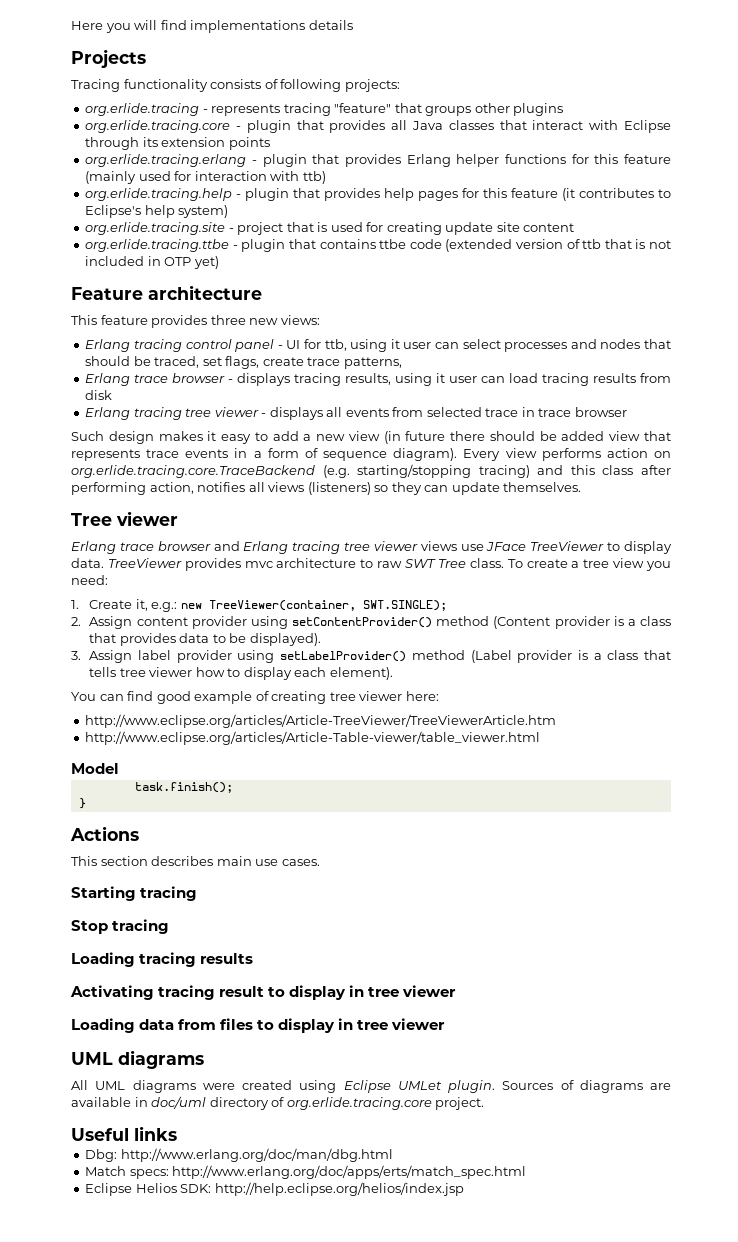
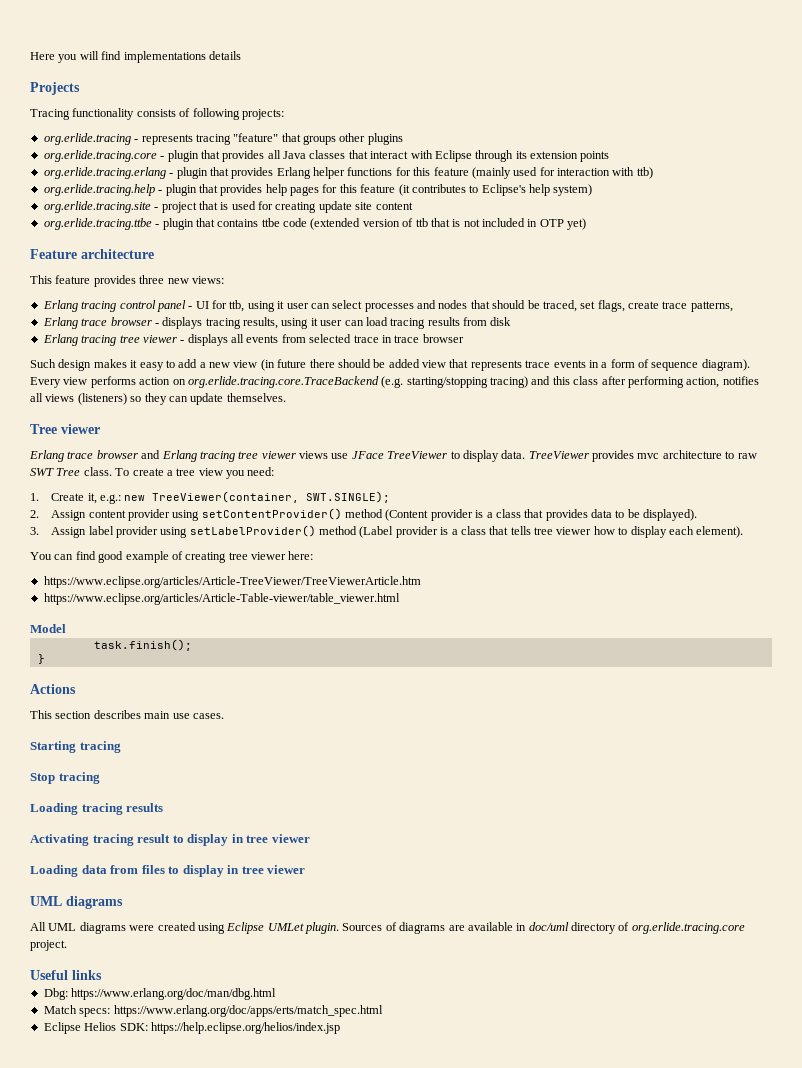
- http://www.eclipse.org/articles/Article-TreeViewer/TreeViewerArticle.htm
- http://www.eclipse.org/articles/Article-Table-viewer/table_viewer.html
+ https://www.eclipse.org/articles/Article-TreeViewer/TreeViewerArticle.htm
+ https://www.eclipse.org/articles/Article-Table-viewer/table_viewer.html
- Dbg: http://www.erlang.org/doc/man/dbg.html
+ Dbg: https://www.erlang.org/doc/man/dbg.html
- Match specs: http://www.erlang.org/doc/apps/erts/match_spec.html
+ Match specs: https://www.erlang.org/doc/apps/erts/match_spec.html
- Eclipse Helios SDK: http://help.eclipse.org/helios/index.jsp
+ Eclipse Helios SDK: https://help.eclipse.org/helios/index.jsp

